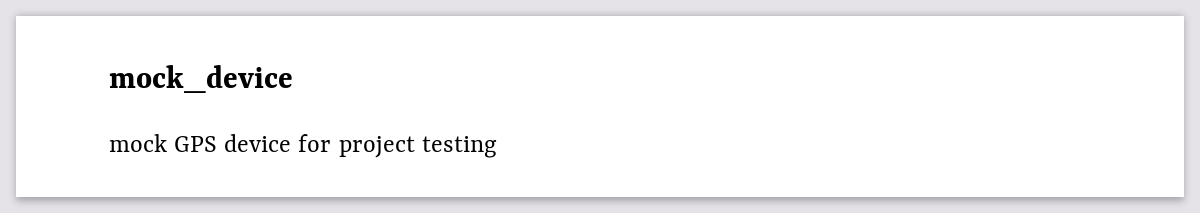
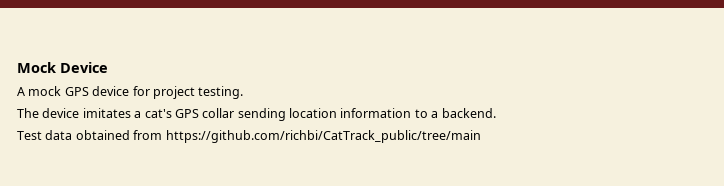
- mock_device
- mock GPS device for project testing
+ Mock Device
+ A mock GPS device for project testing.
+ The device imitates a cat's GPS collar sending location information to a backend.
+ Test data obtained from https://github.com/richbi/CatTrack_public/tree/main

